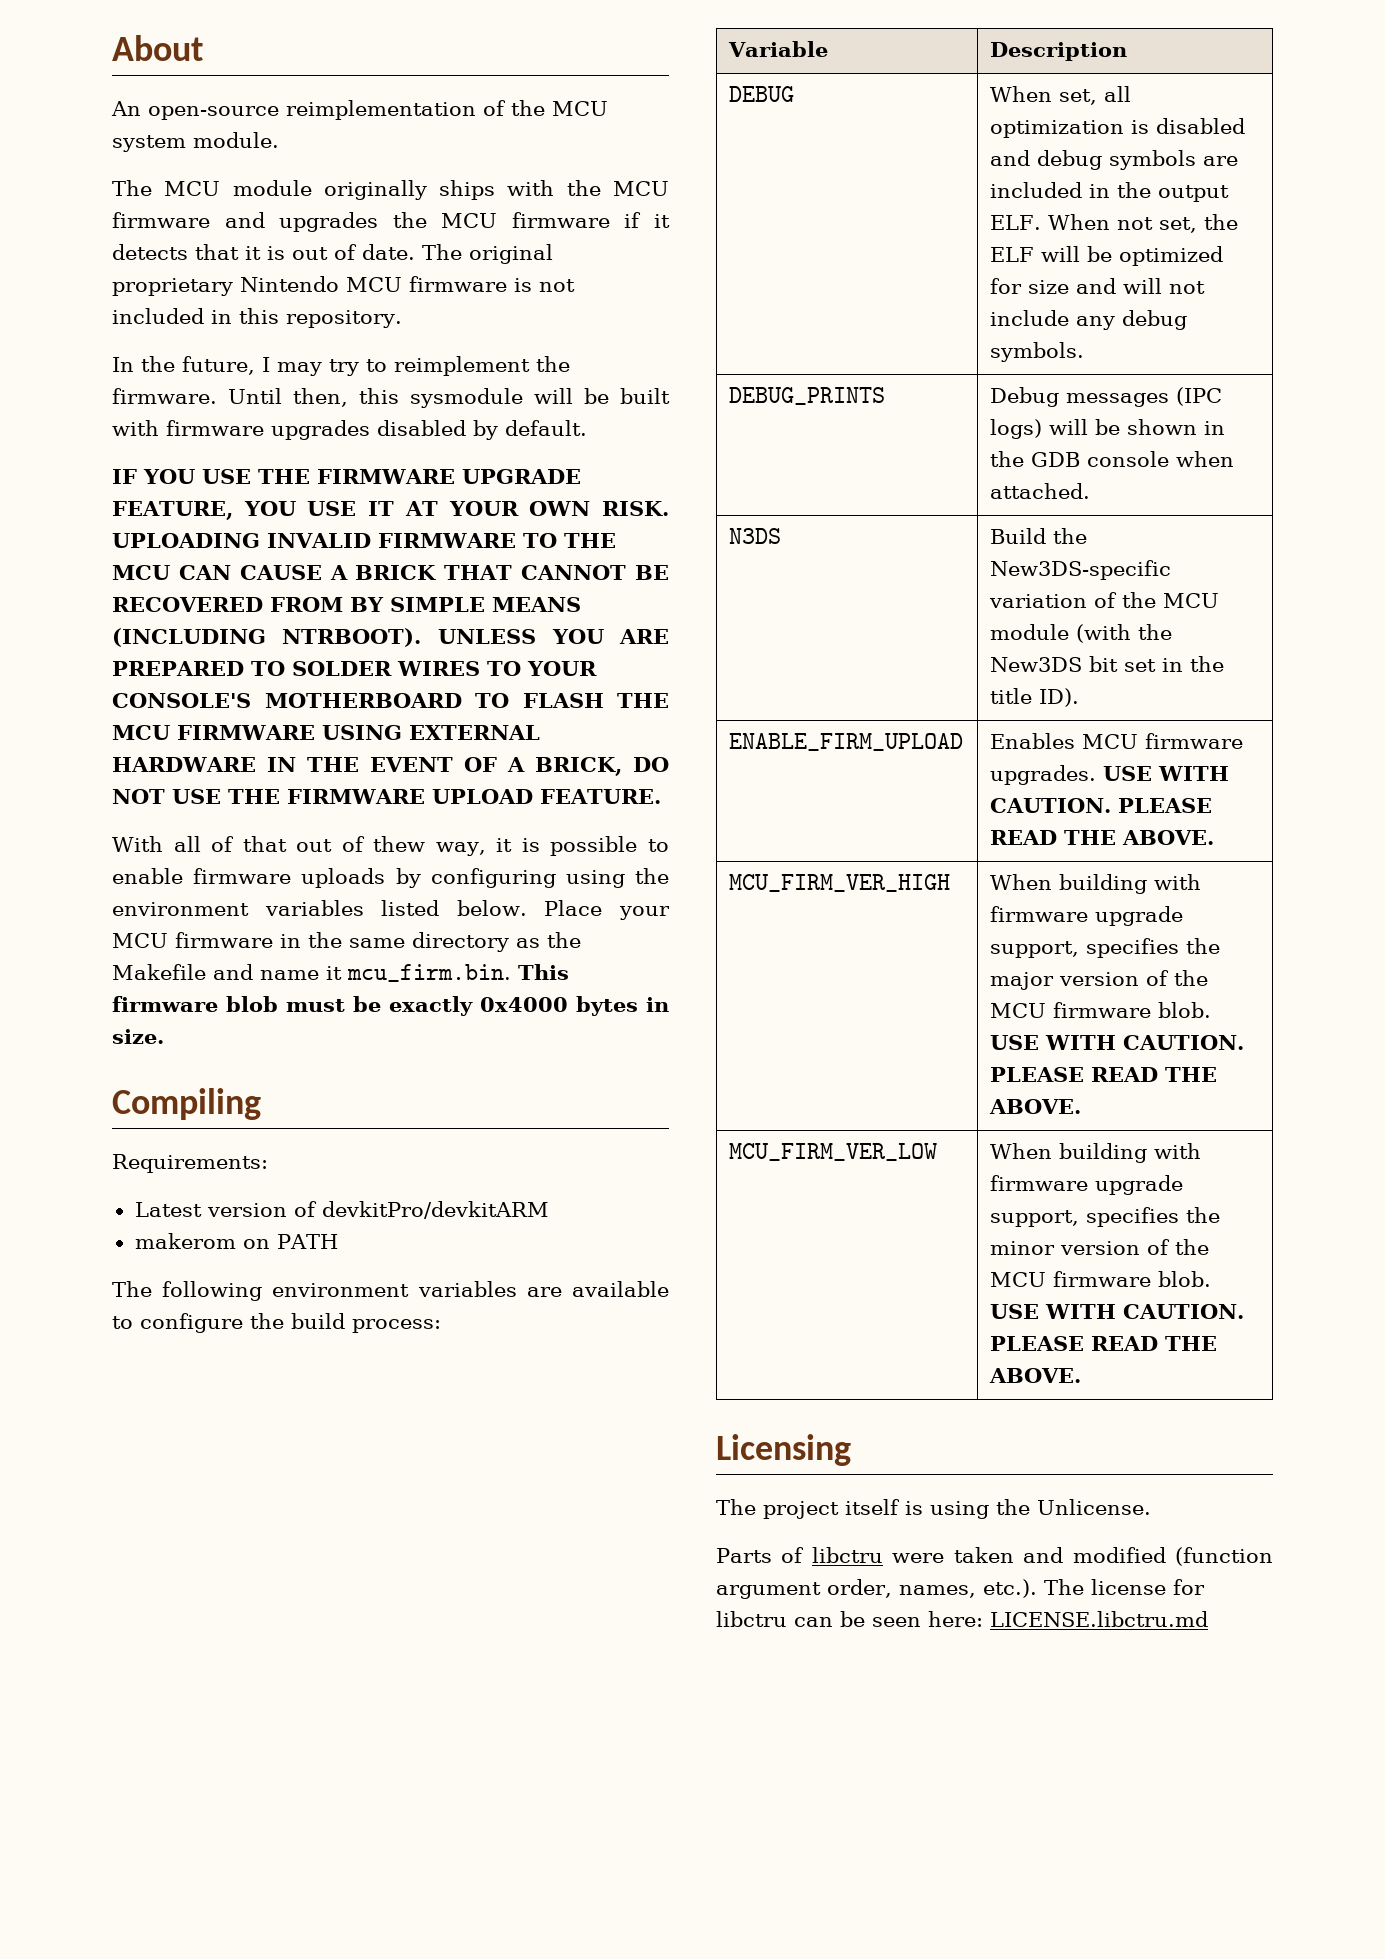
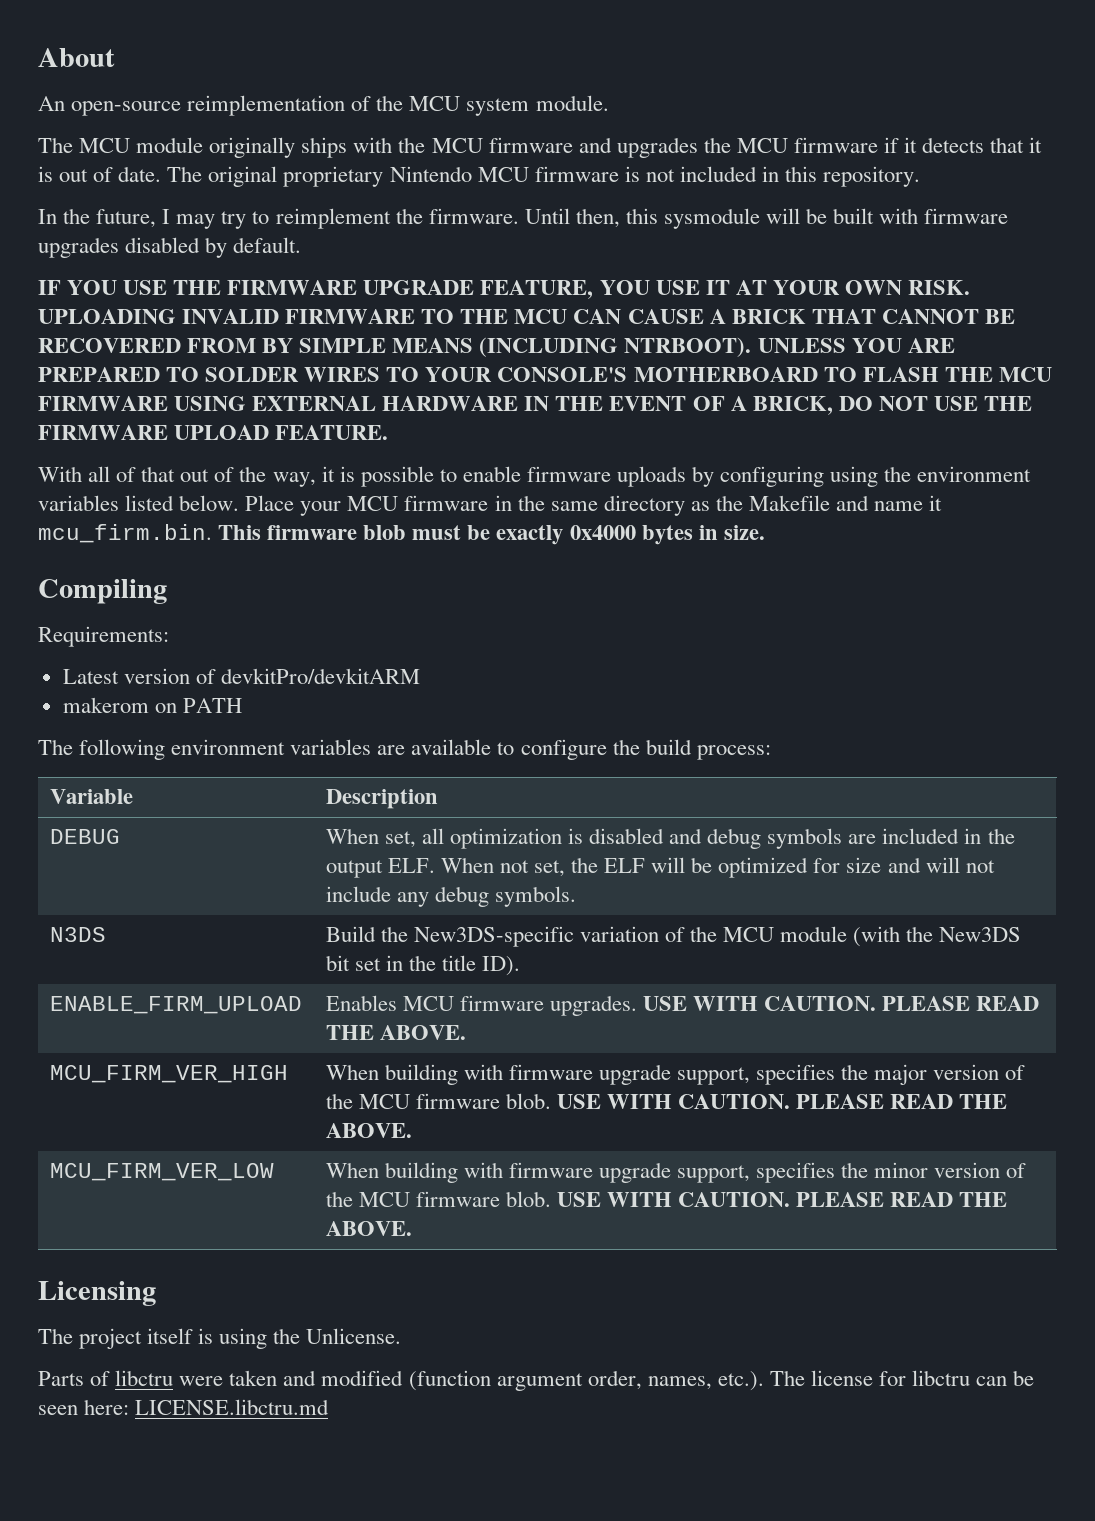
- With all of that out of thew way, it is possible to enable firmware uploads by configuring using the environment variables listed below.
+ With all of that out of the way, it is possible to enable firmware uploads by configuring using the environment variables listed below.
- DEBUG_PRINTS | Debug messages (IPC logs) will be shown in the GDB console when attached.

